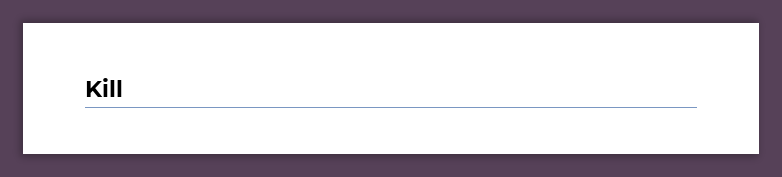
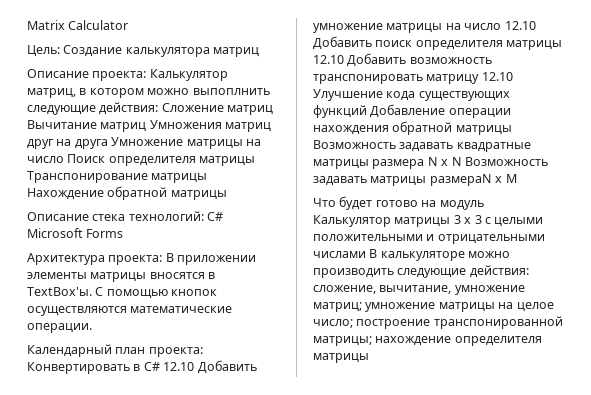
- Kill
+ Matrix Calculator
+ Цель: Создание калькулятора матриц
+ Описание проекта: Калькулятор матриц, в котором можно выпоплнить следующие действия: Сложение матриц Вычитание матриц Умножения матриц друг на друга Умножение матрицы на число Поиск определителя матрицы Транспонирование матрицы Нахождение обратной матрицы
+ Описание стека технологий: C# Microsoft Forms
+ Архитектура проекта: В приложении элементы матрицы вносятся в TextBox'ы. С помощью кнопок осуществляются математические операции.
+ Календарный план проекта: Конвертировать в C# 12.10 Добавить умножение матрицы на число 12.10 Добавить поиск определителя матрицы 12.10 Добавить возможность транспонировать матрицу 12.10 Улучшение кода существующих функций Добавление операции нахождения обратной матрицы Возможность задавать квадратные матрицы размера N x N Возможность задавать матрицы размераN x M
+ Что будет готово на модуль Калькулятор матрицы 3 x 3 с целыми положительными и отрицательными числами В калькуляторе можно производить следующие действия: сложение, вычитание, умножение матриц; умножение матрицы на целое число; построение транспонированной матрицы; нахождение определителя матрицы

